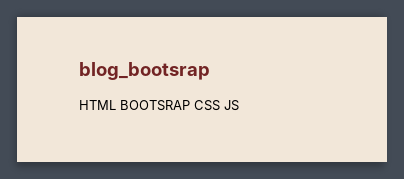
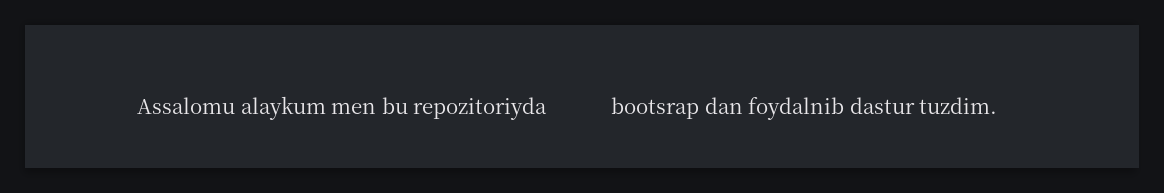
- blog_bootsrap
- HTML BOOTSRAP CSS JS
+ Assalomu alaykum men bu repozitoriyda bootsrap dan foydalnib dastur tuzdim.

